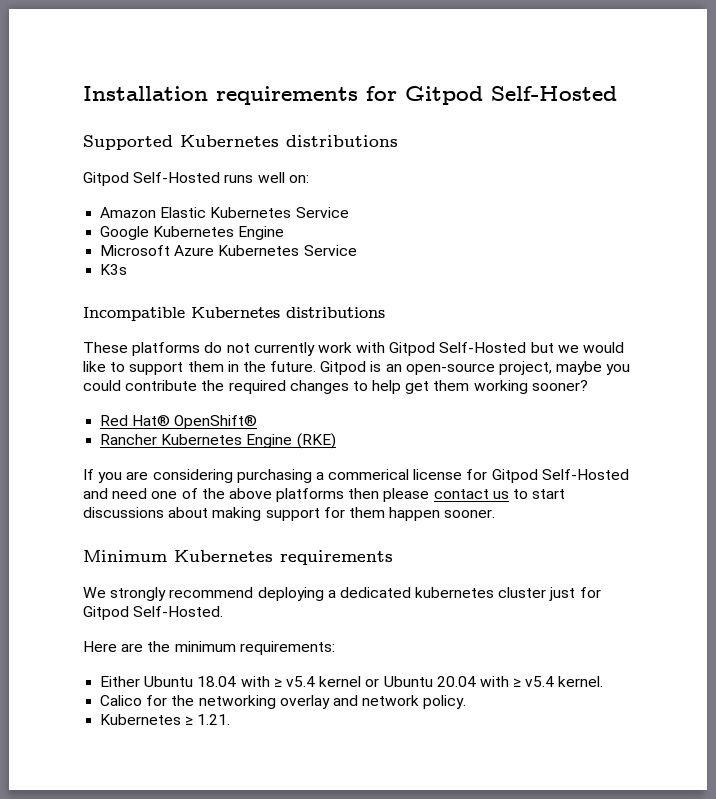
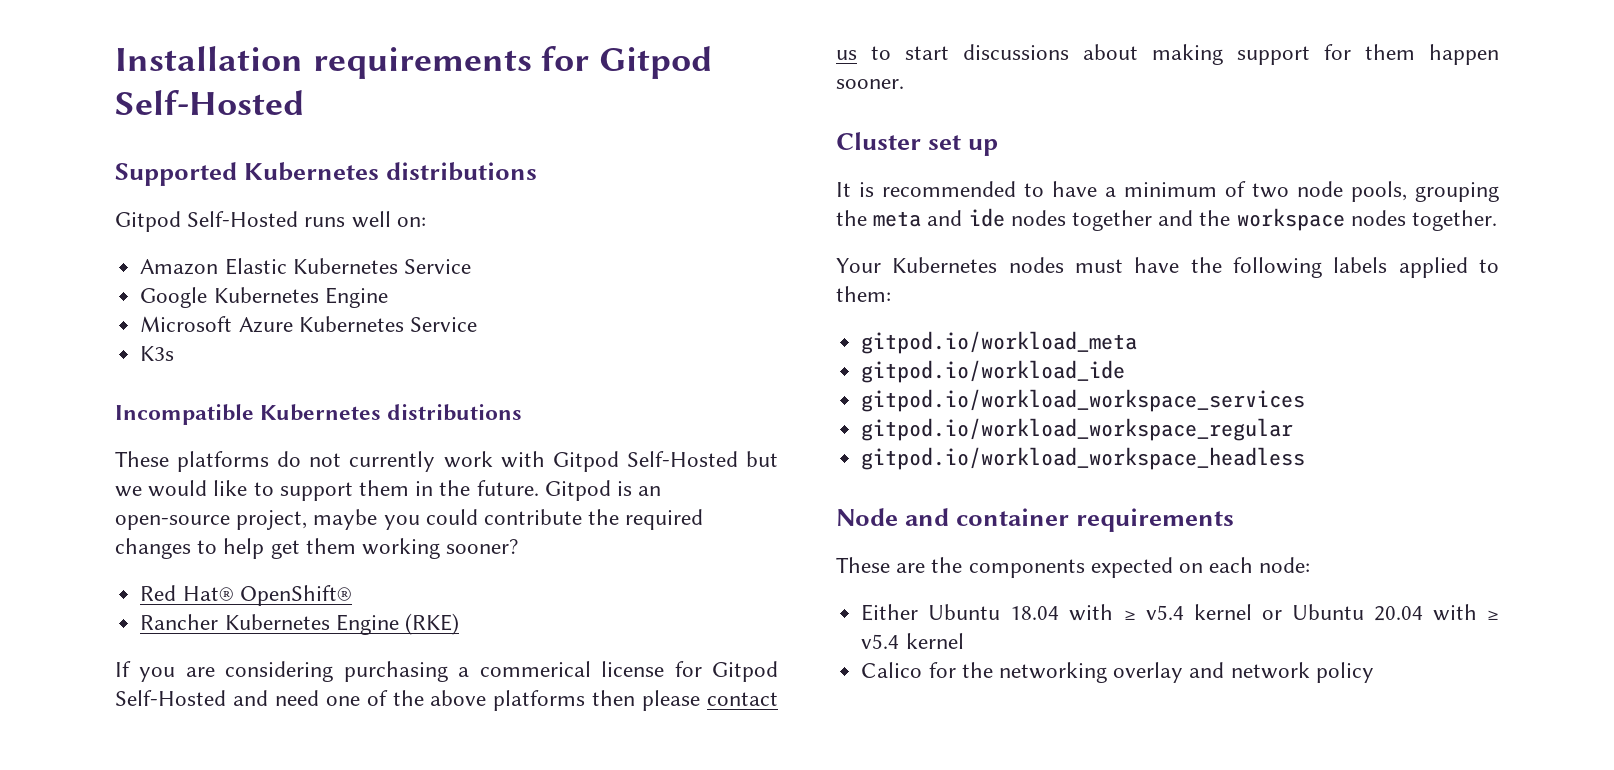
- Minimum Kubernetes requirements
- We strongly recommend deploying a dedicated kubernetes cluster just for Gitpod Self-Hosted.
- Here are the minimum requirements:
+ Cluster set up
+ It is recommended to have a minimum of two node pools, grouping the meta and ide nodes together and the workspace nodes together.
+ Your Kubernetes nodes must have the following labels applied to them:
+ gitpod.io/workload_meta
+ gitpod.io/workload_ide
+ gitpod.io/workload_workspace_services
+ gitpod.io/workload_workspace_regular
+ gitpod.io/workload_workspace_headless
+ Node and container requirements
+ These are the components expected on each node:
- Either Ubuntu 18.04 with ≥ v5.4 kernel or Ubuntu 20.04 with ≥ v5.4 kernel.
+ Either Ubuntu 18.04 with ≥ v5.4 kernel or Ubuntu 20.04 with ≥ v5.4 kernel
- Calico for the networking overlay and network policy.
- Kubernetes ≥ 1.21.
+ Calico for the networking overlay and network policy

